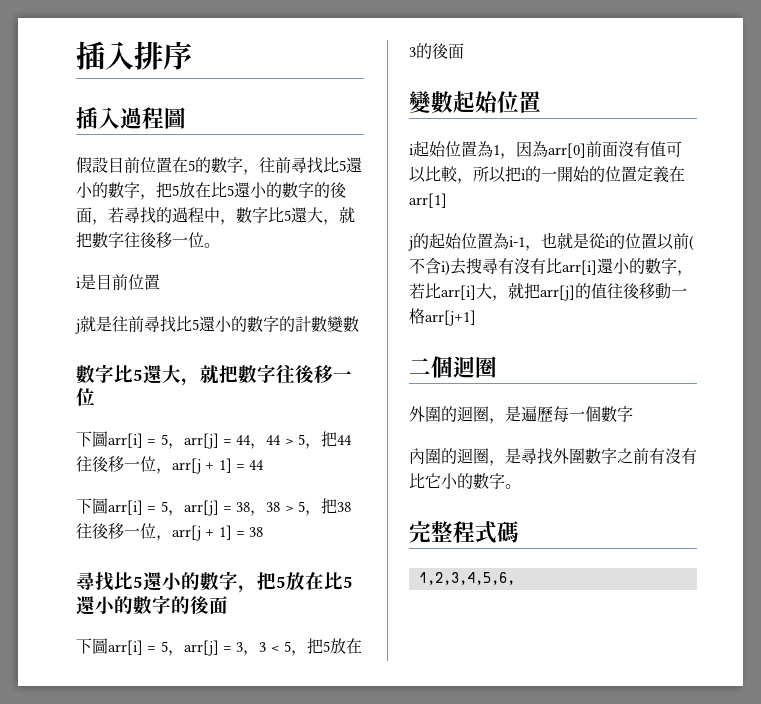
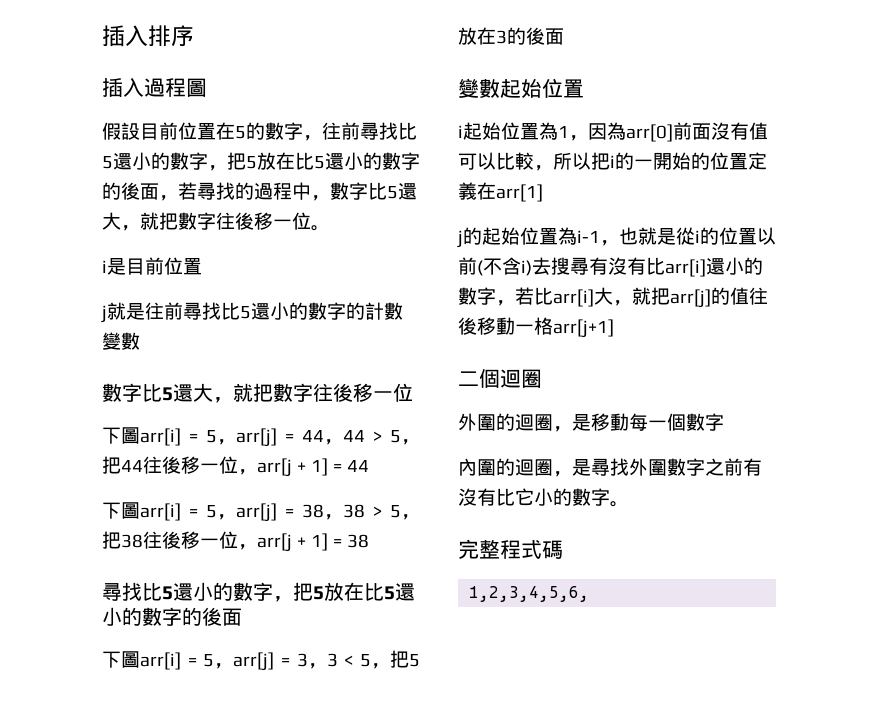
- 外圍的迴圈，是遍歷每一個數字
+ 外圍的迴圈，是移動每一個數字

